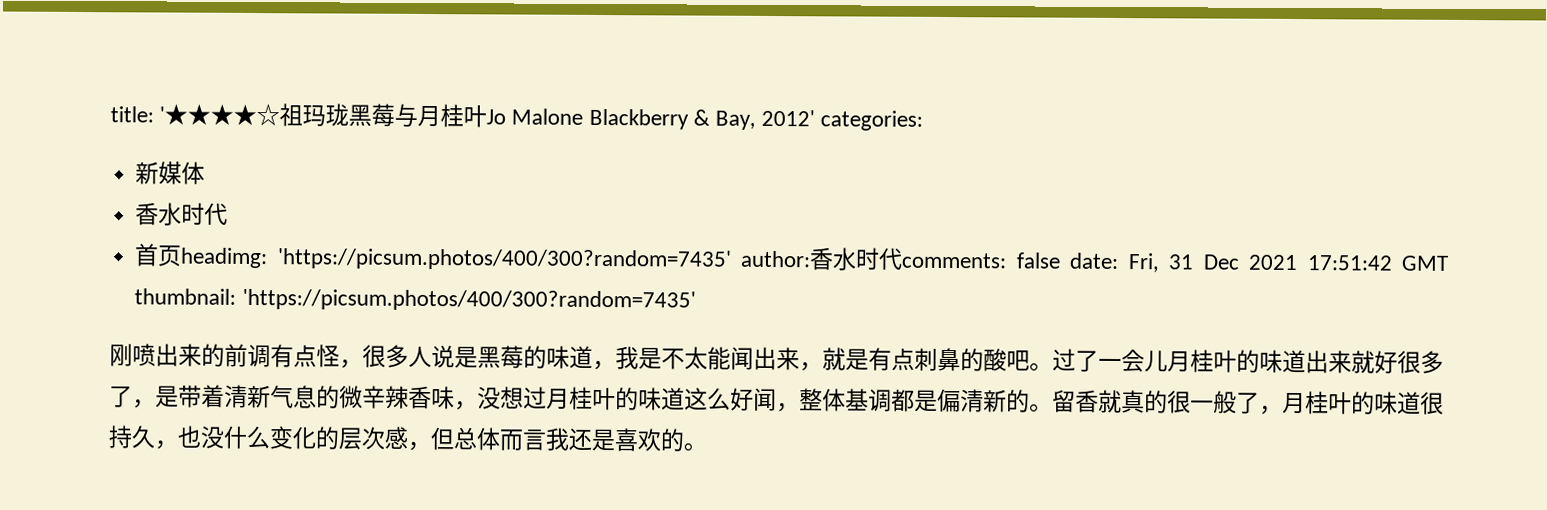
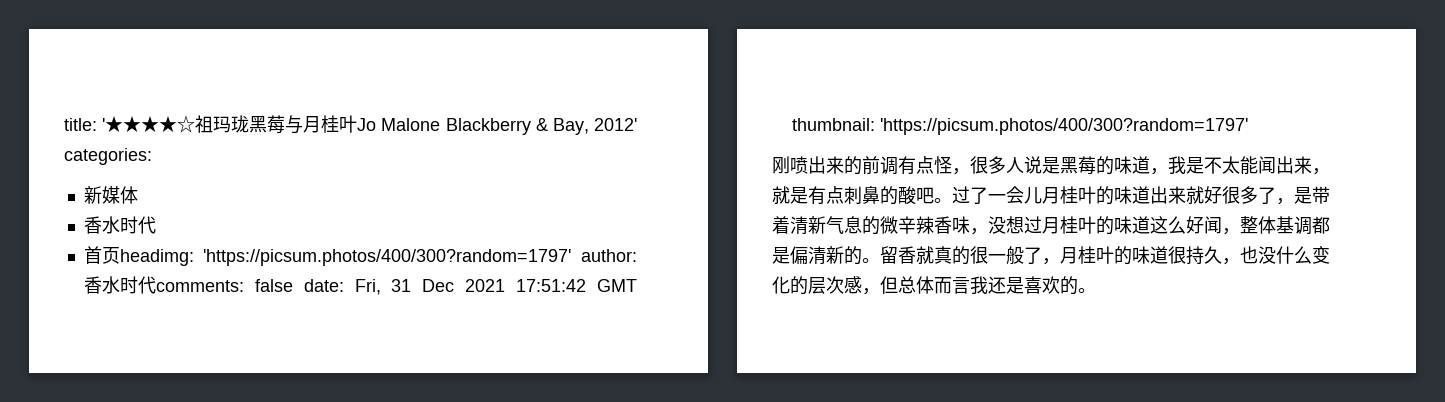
- 首页headimg: 'https://picsum.photos/400/300?random=7435' author:香水时代comments: false date: Fri, 31 Dec 2021 17:51:42 GMT thumbnail: 'https://picsum.photos/400/300?random=7435'
+ 首页headimg: 'https://picsum.photos/400/300?random=1797' author:香水时代comments: false date: Fri, 31 Dec 2021 17:51:42 GMT thumbnail: 'https://picsum.photos/400/300?random=1797'

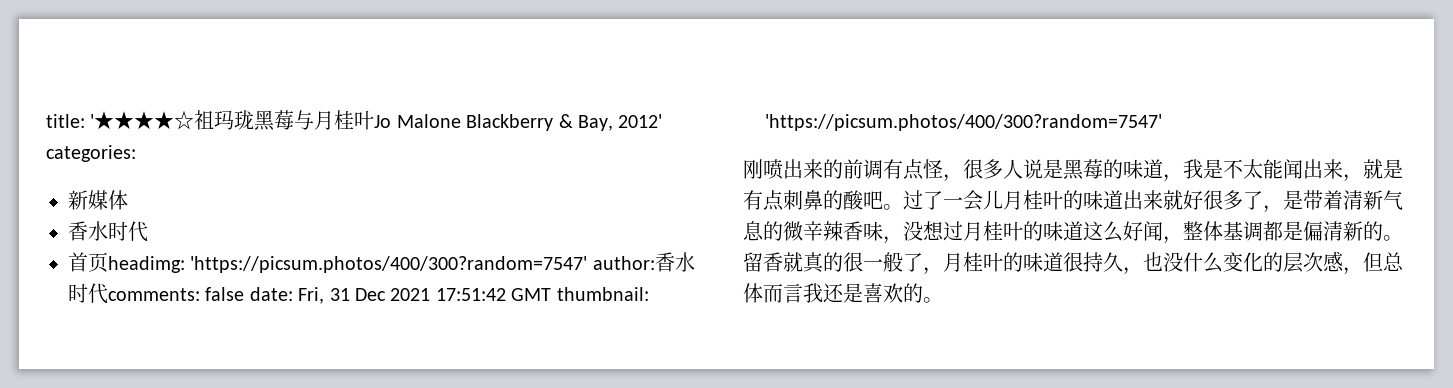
- 首页headimg: 'https://picsum.photos/400/300?random=1797' author:香水时代comments: false date: Fri, 31 Dec 2021 17:51:42 GMT thumbnail: 'https://picsum.photos/400/300?random=1797'
+ 首页headimg: 'https://picsum.photos/400/300?random=7547' author:香水时代comments: false date: Fri, 31 Dec 2021 17:51:42 GMT thumbnail: 'https://picsum.photos/400/300?random=7547'

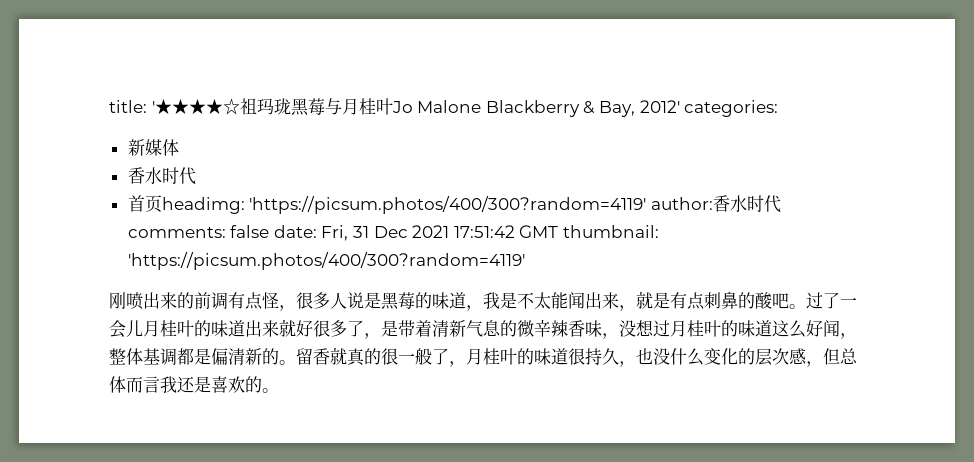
- 首页headimg: 'https://picsum.photos/400/300?random=7547' author:香水时代comments: false date: Fri, 31 Dec 2021 17:51:42 GMT thumbnail: 'https://picsum.photos/400/300?random=7547'
+ 首页headimg: 'https://picsum.photos/400/300?random=4119' author:香水时代comments: false date: Fri, 31 Dec 2021 17:51:42 GMT thumbnail: 'https://picsum.photos/400/300?random=4119'

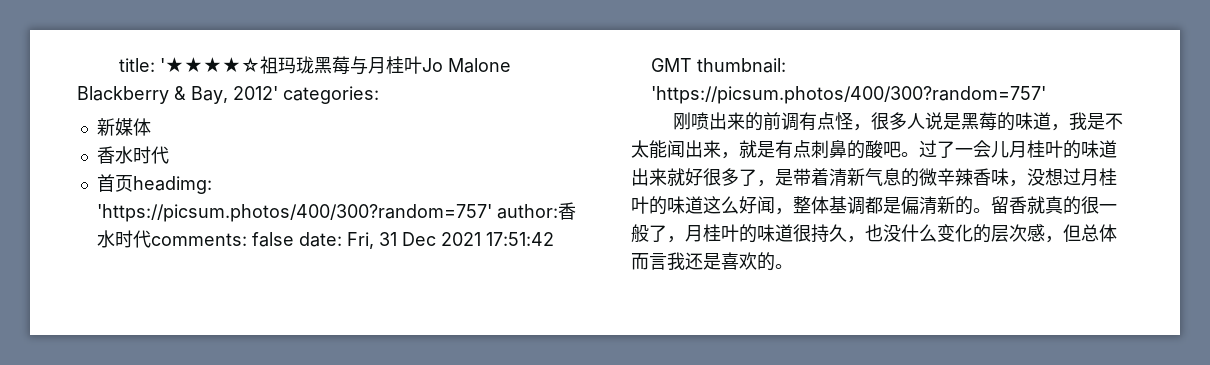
- 首页headimg: 'https://picsum.photos/400/300?random=4119' author:香水时代comments: false date: Fri, 31 Dec 2021 17:51:42 GMT thumbnail: 'https://picsum.photos/400/300?random=4119'
+ 首页headimg: 'https://picsum.photos/400/300?random=757' author:香水时代comments: false date: Fri, 31 Dec 2021 17:51:42 GMT thumbnail: 'https://picsum.photos/400/300?random=757'

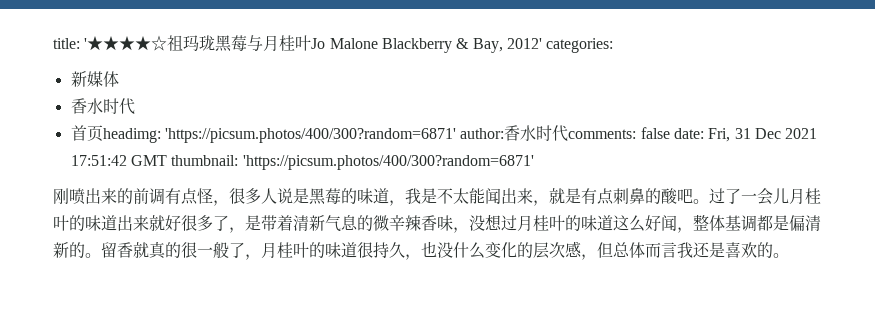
- 首页headimg: 'https://picsum.photos/400/300?random=757' author:香水时代comments: false date: Fri, 31 Dec 2021 17:51:42 GMT thumbnail: 'https://picsum.photos/400/300?random=757'
+ 首页headimg: 'https://picsum.photos/400/300?random=6871' author:香水时代comments: false date: Fri, 31 Dec 2021 17:51:42 GMT thumbnail: 'https://picsum.photos/400/300?random=6871'

